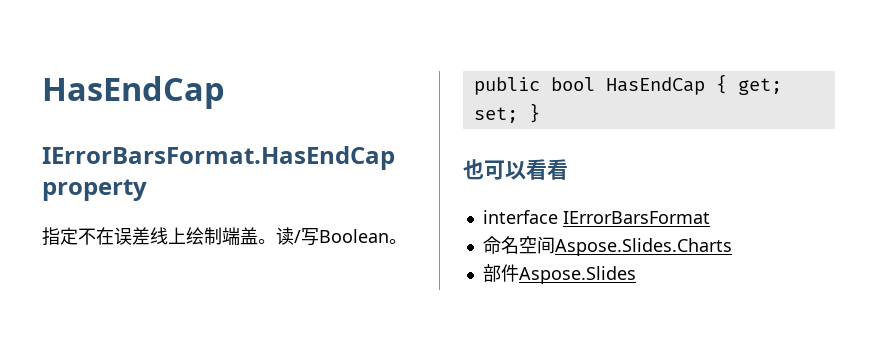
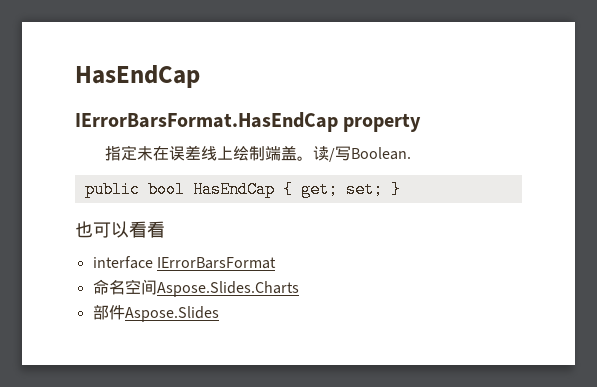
- 指定不在误差线上绘制端盖。
+ 指定未在误差线上绘制端盖。
- 读/写Boolean。
+ 读/写Boolean.

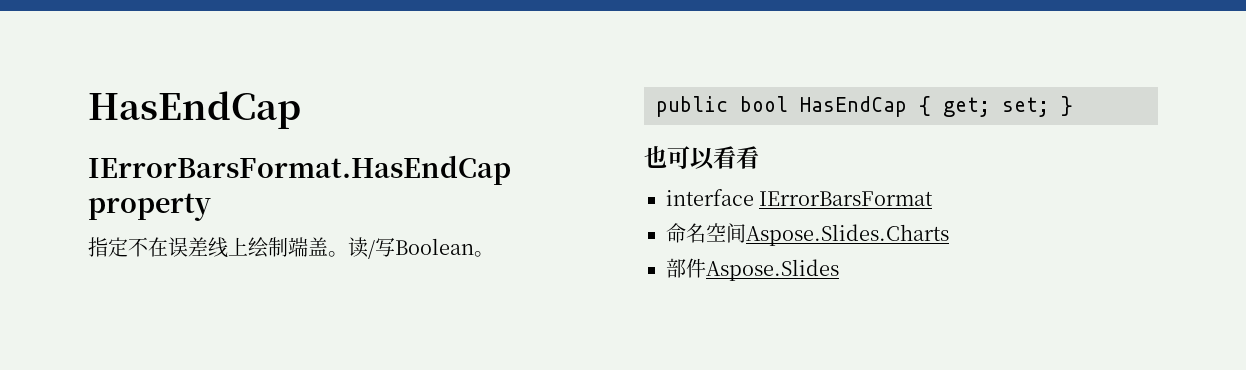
- 指定未在误差线上绘制端盖。
+ 指定不在误差线上绘制端盖。
- 读/写Boolean.
+ 读/写Boolean。

